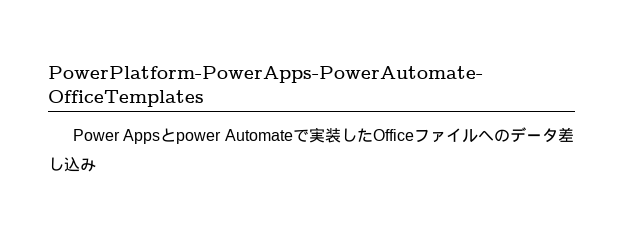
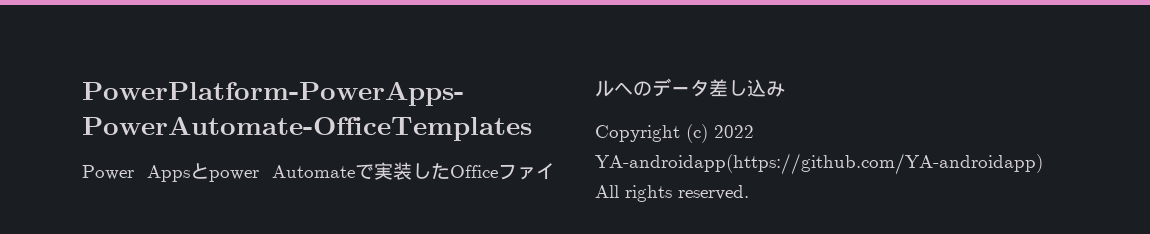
+ Copyright (c) 2022 YA-androidapp(https://github.com/YA-androidapp) All rights reserved.

